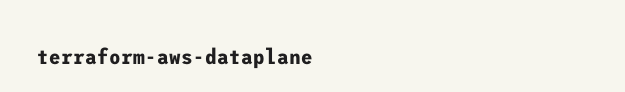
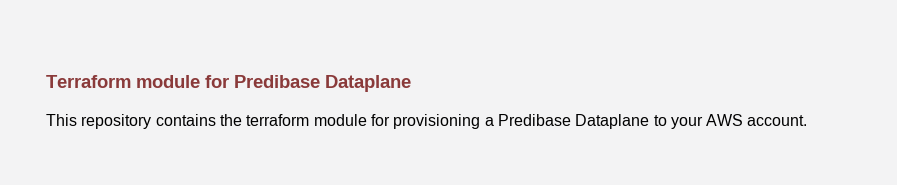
- terraform-aws-dataplane
+ Terraform module for Predibase Dataplane
+ This repository contains the terraform module for provisioning a Predibase Dataplane to your AWS account.

